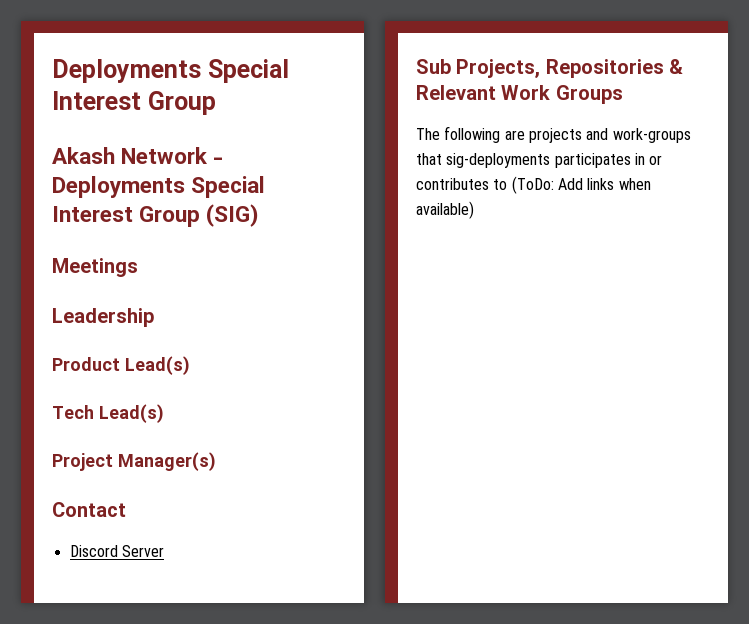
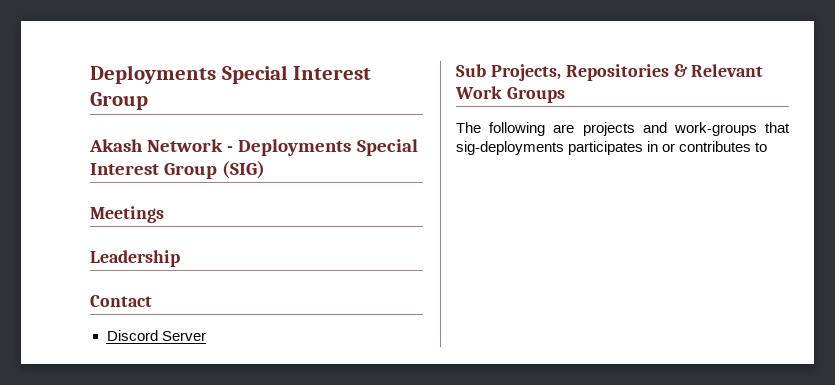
- Product Lead(s)
- Tech Lead(s)
- Project Manager(s)
- The following are projects and work-groups that sig-deployments participates in or contributes to (ToDo: Add links when available)
+ The following are projects and work-groups that sig-deployments participates in or contributes to

